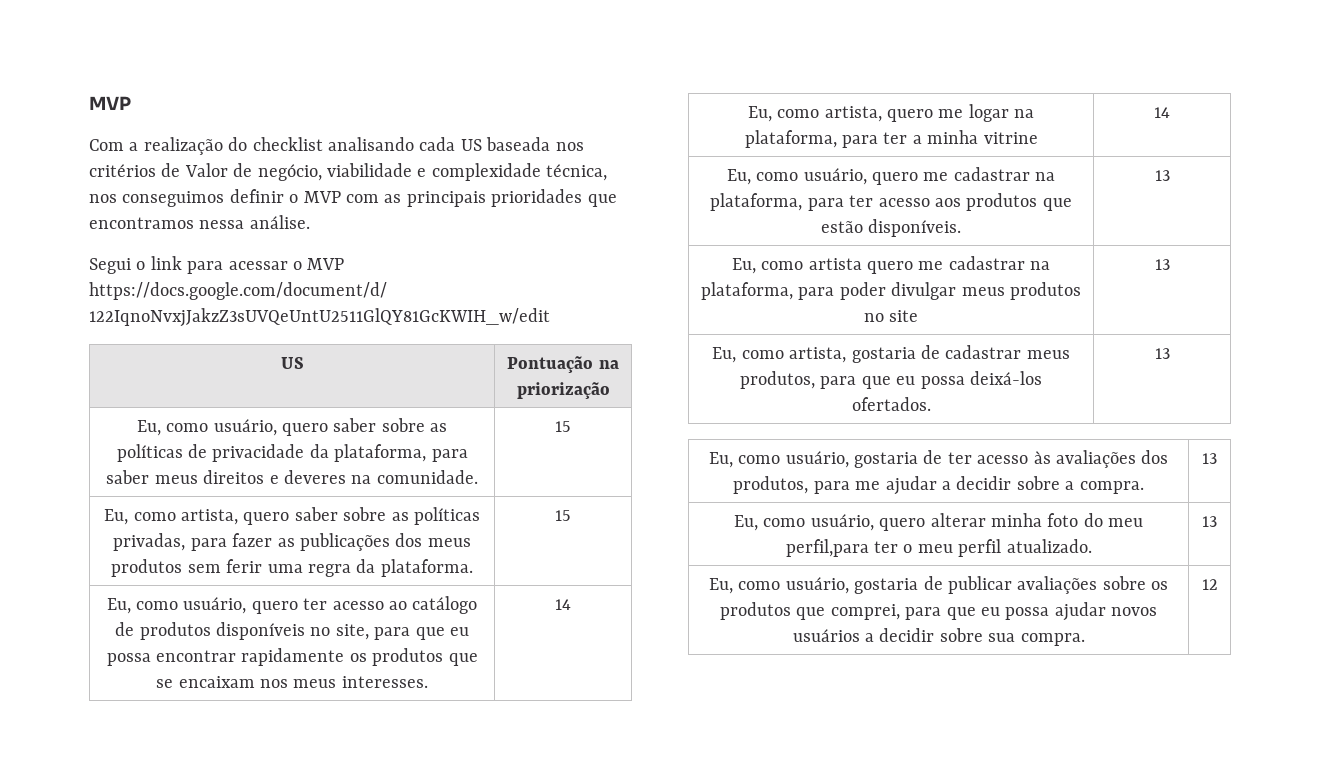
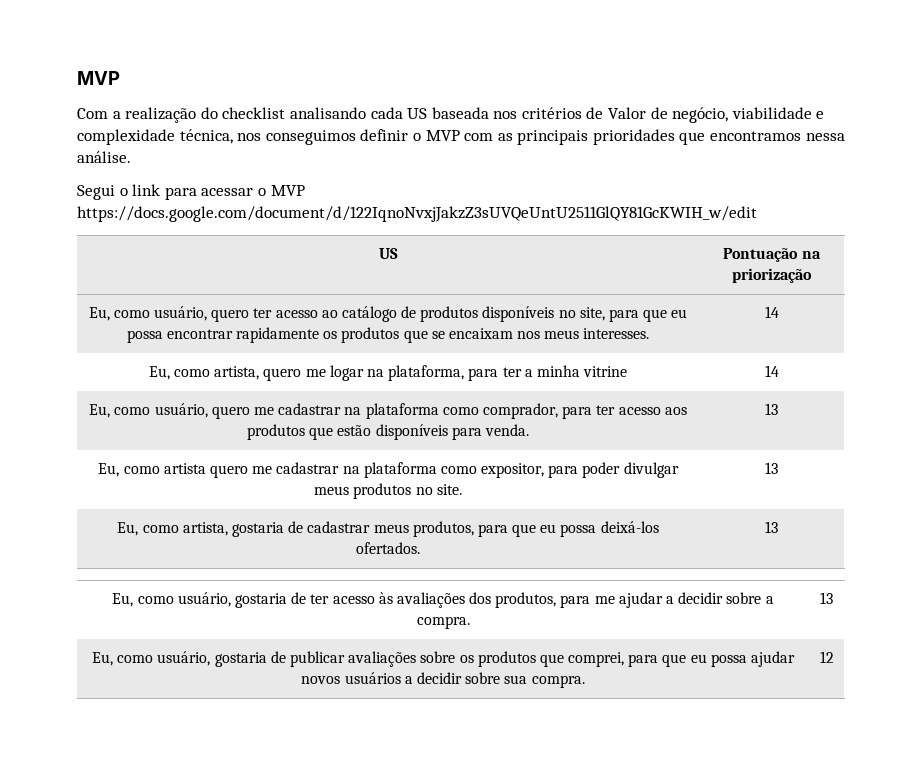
- Eu, como usuário, quero saber sobre as políticas de privacidade da plataforma, para saber meus direitos e deveres na comunidade. | 15
- Eu, como artista, quero saber sobre as políticas privadas, para fazer as publicações dos meus produtos sem ferir uma regra da plataforma. | 15
- Eu, como usuário, quero me cadastrar na plataforma, para ter acesso aos produtos que estão disponíveis. | 13
+ Eu, como usuário, quero me cadastrar na plataforma como comprador, para ter acesso aos produtos que estão disponíveis para venda. | 13
- Eu, como artista quero me cadastrar na plataforma, para poder divulgar meus produtos no site | 13
+ Eu, como artista quero me cadastrar na plataforma como expositor, para poder divulgar meus produtos no site. | 13
- Eu, como usuário, quero alterar minha foto do meu perfil,para ter o meu perfil atualizado. | 13

